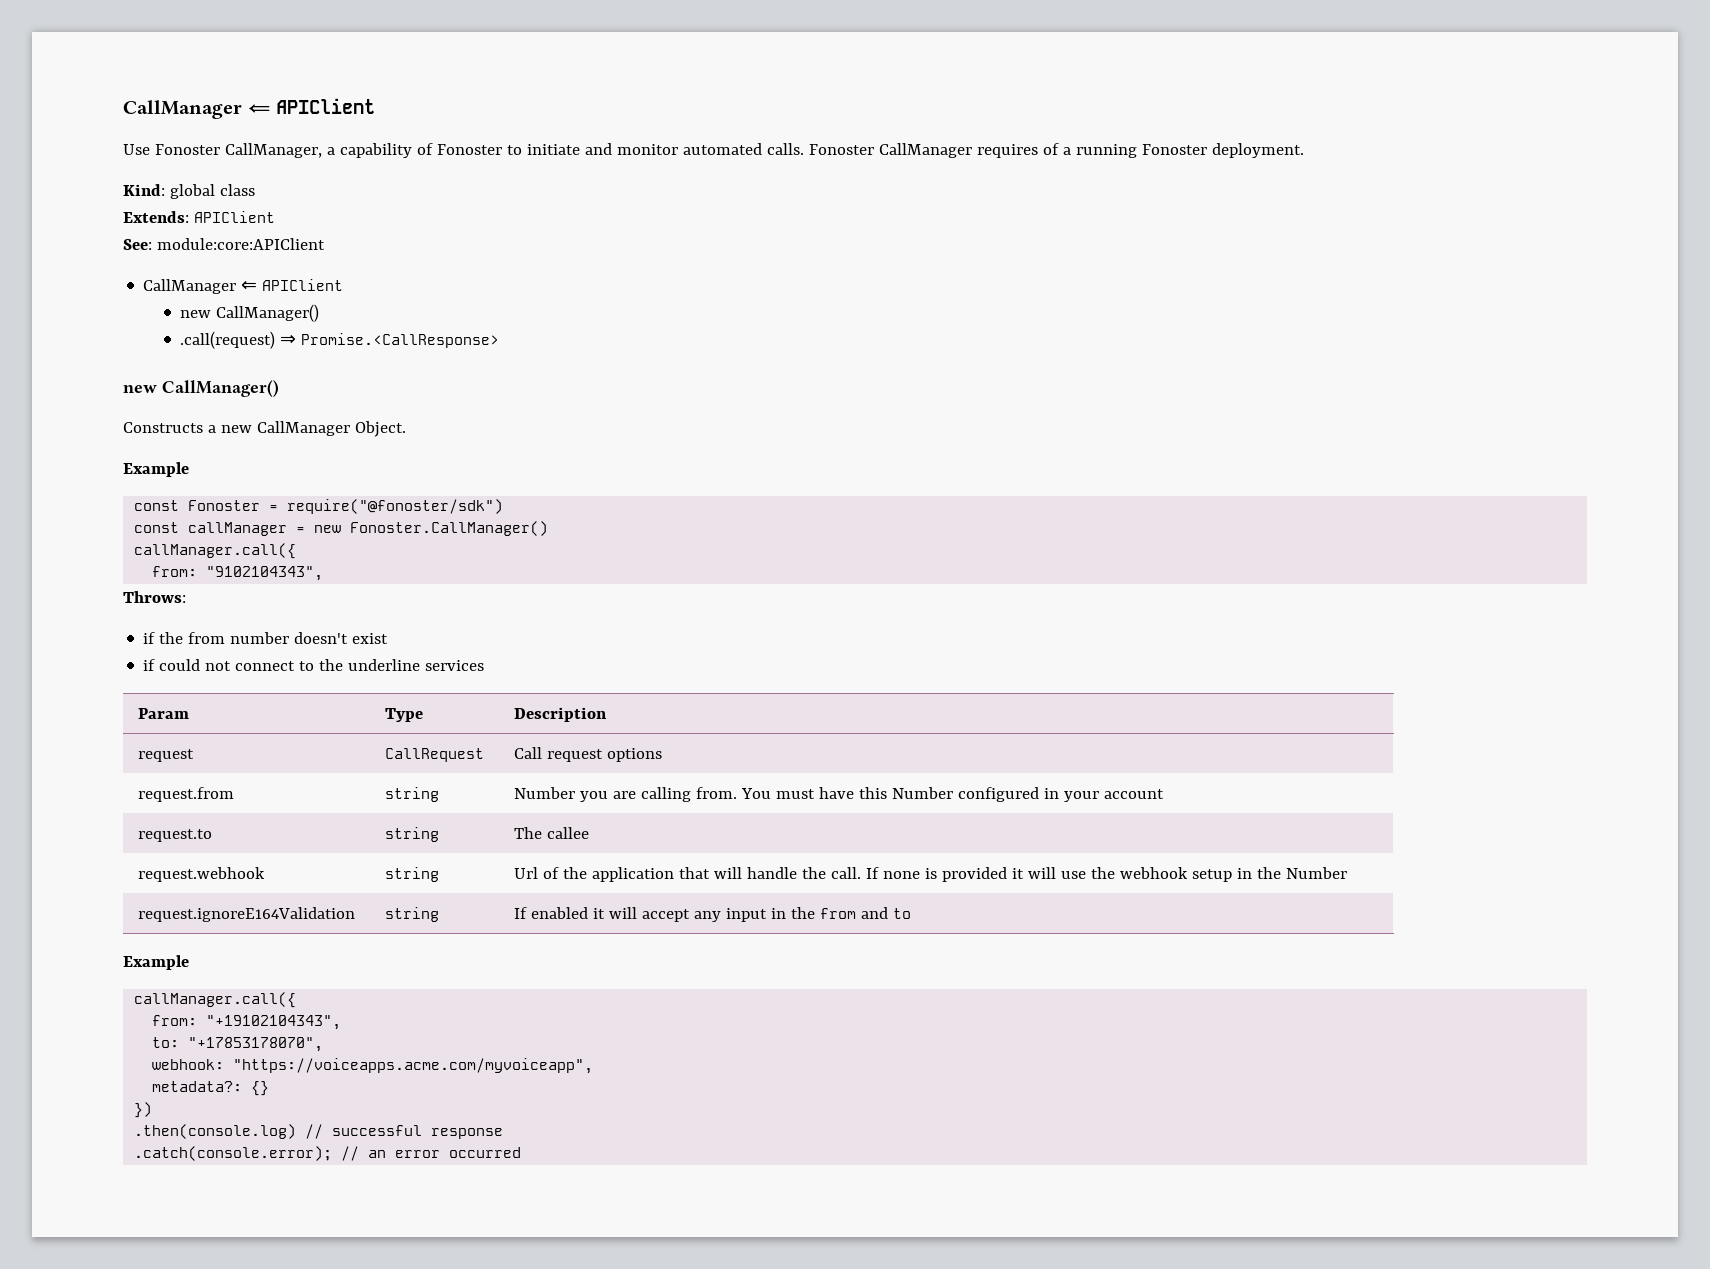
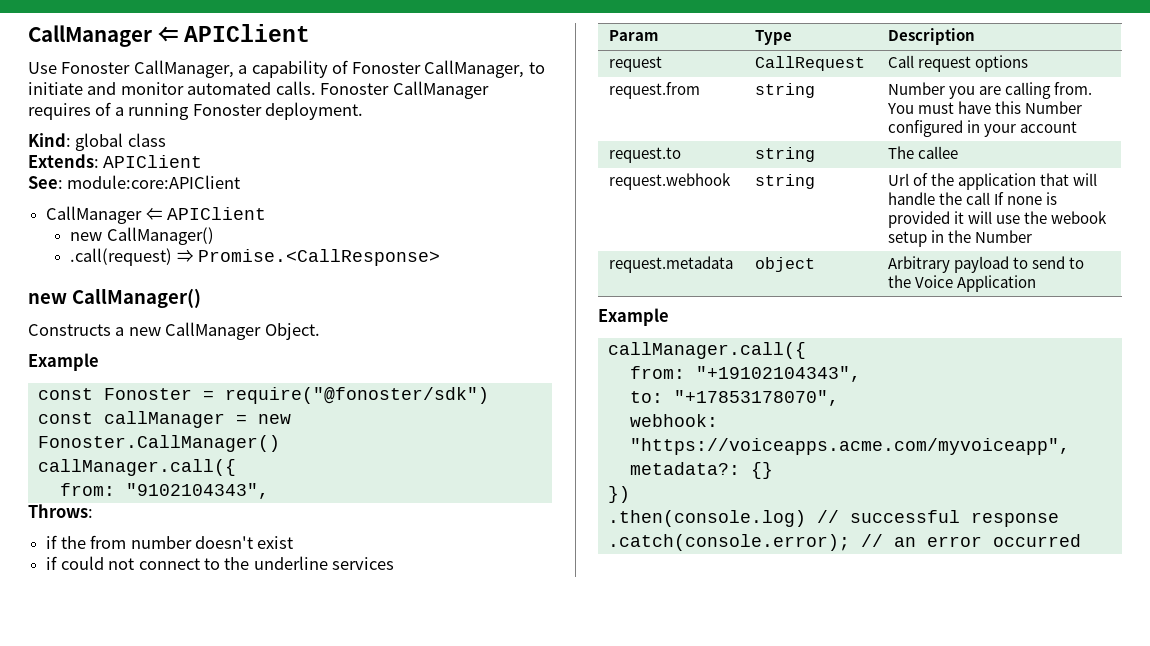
- Use Fonoster CallManager, a capability of Fonoster to initiate and monitor automated calls.
+ Use Fonoster CallManager, a capability of Fonoster CallManager, to initiate and monitor automated calls.
- request.webhook | string | Url of the application that will handle the call. If none is provided it will use the webhook setup in the Number
+ request.webhook | string | Url of the application that will handle the call If none is provided it will use the webook setup in the Number
- request.ignoreE164Validation | string | If enabled it will accept any input in the from and to
+ request.metadata | object | Arbitrary payload to send to the Voice Application

